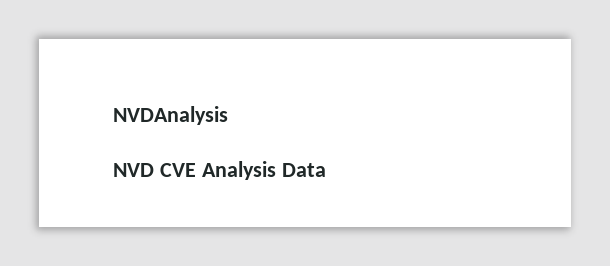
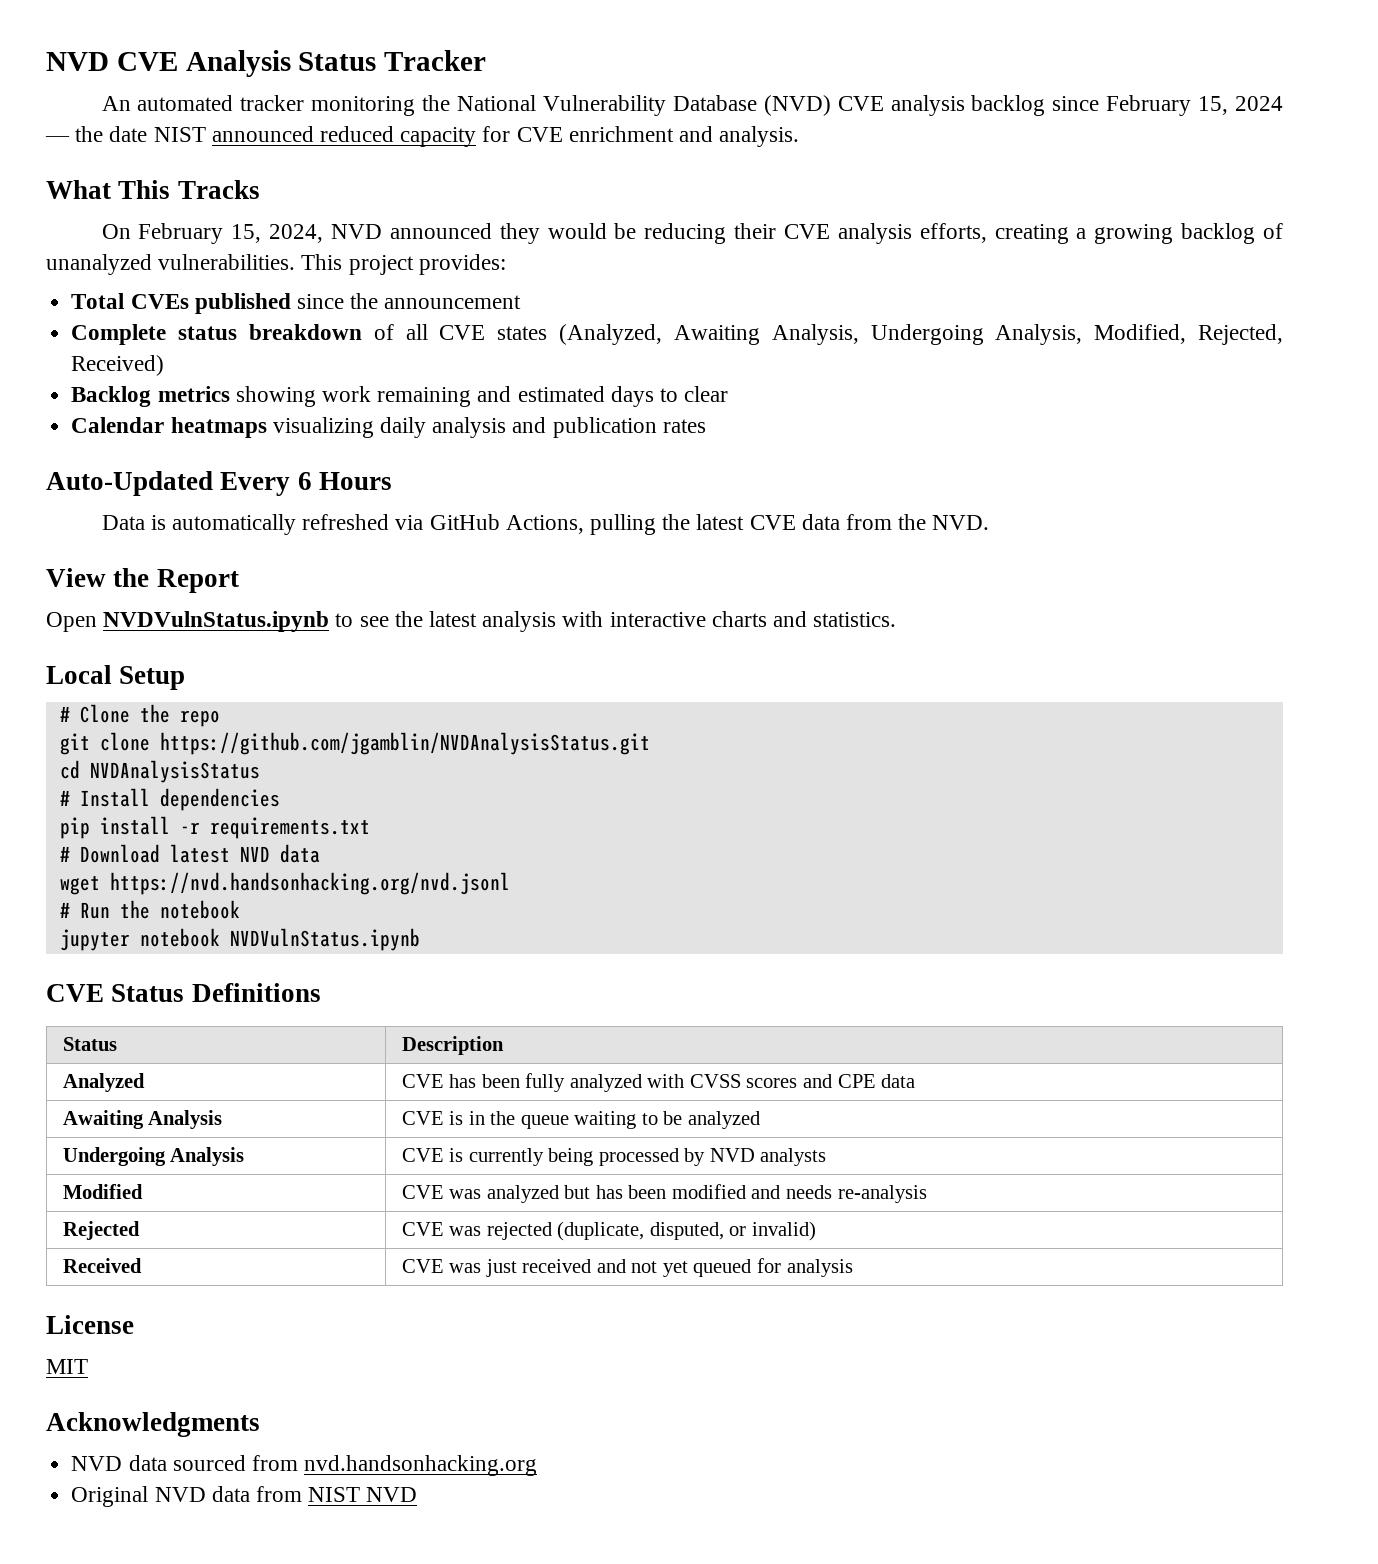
- NVDAnalysis
- NVD CVE Analysis Data
+ NVD CVE Analysis Status Tracker
+ An automated tracker monitoring the National Vulnerability Database (NVD) CVE analysis backlog since February 15, 2024 — the date NIST announced reduced capacity for CVE enrichment and analysis.
+ What This Tracks
+ On February 15, 2024, NVD announced they would be reducing their CVE analysis efforts, creating a growing backlog of unanalyzed vulnerabilities. This project provides:
+ Total CVEs published since the announcement
+ Complete status breakdown of all CVE states (Analyzed, Awaiting Analysis, Undergoing Analysis, Modified, Rejected, Received)
+ Backlog metrics showing work remaining and estimated days to clear
+ Calendar heatmaps visualizing daily analysis and publication rates
+ Auto-Updated Every 6 Hours
+ Data is automatically refreshed via GitHub Actions, pulling the latest CVE data from the NVD.
+ View the Report
+ Open NVDVulnStatus.ipynb to see the latest analysis with interactive charts and statistics.
+ Local Setup
+ # Clone the repo
+ git clone https://github.com/jgamblin/NVDAnalysisStatus.git
+ cd NVDAnalysisStatus
+ # Install dependencies
+ pip install -r requirements.txt
+ # Download latest NVD data
+ wget https://nvd.handsonhacking.org/nvd.jsonl
+ # Run the notebook
+ jupyter notebook NVDVulnStatus.ipynb
+ CVE Status Definitions
+ Status | Description
+ Analyzed | CVE has been fully analyzed with CVSS scores and CPE data
+ Awaiting Analysis | CVE is in the queue waiting to be analyzed
+ Undergoing Analysis | CVE is currently being processed by NVD analysts
+ Modified | CVE was analyzed but has been modified and needs re-analysis
+ Rejected | CVE was rejected (duplicate, disputed, or invalid)
+ Received | CVE was just received and not yet queued for analysis
+ License
+ MIT
+ Acknowledgments
+ NVD data sourced from nvd.handsonhacking.org
+ Original NVD data from NIST NVD

